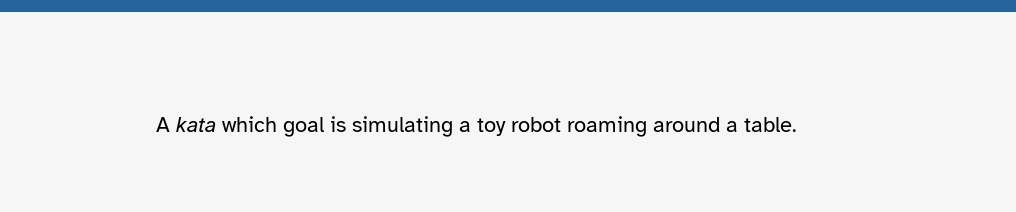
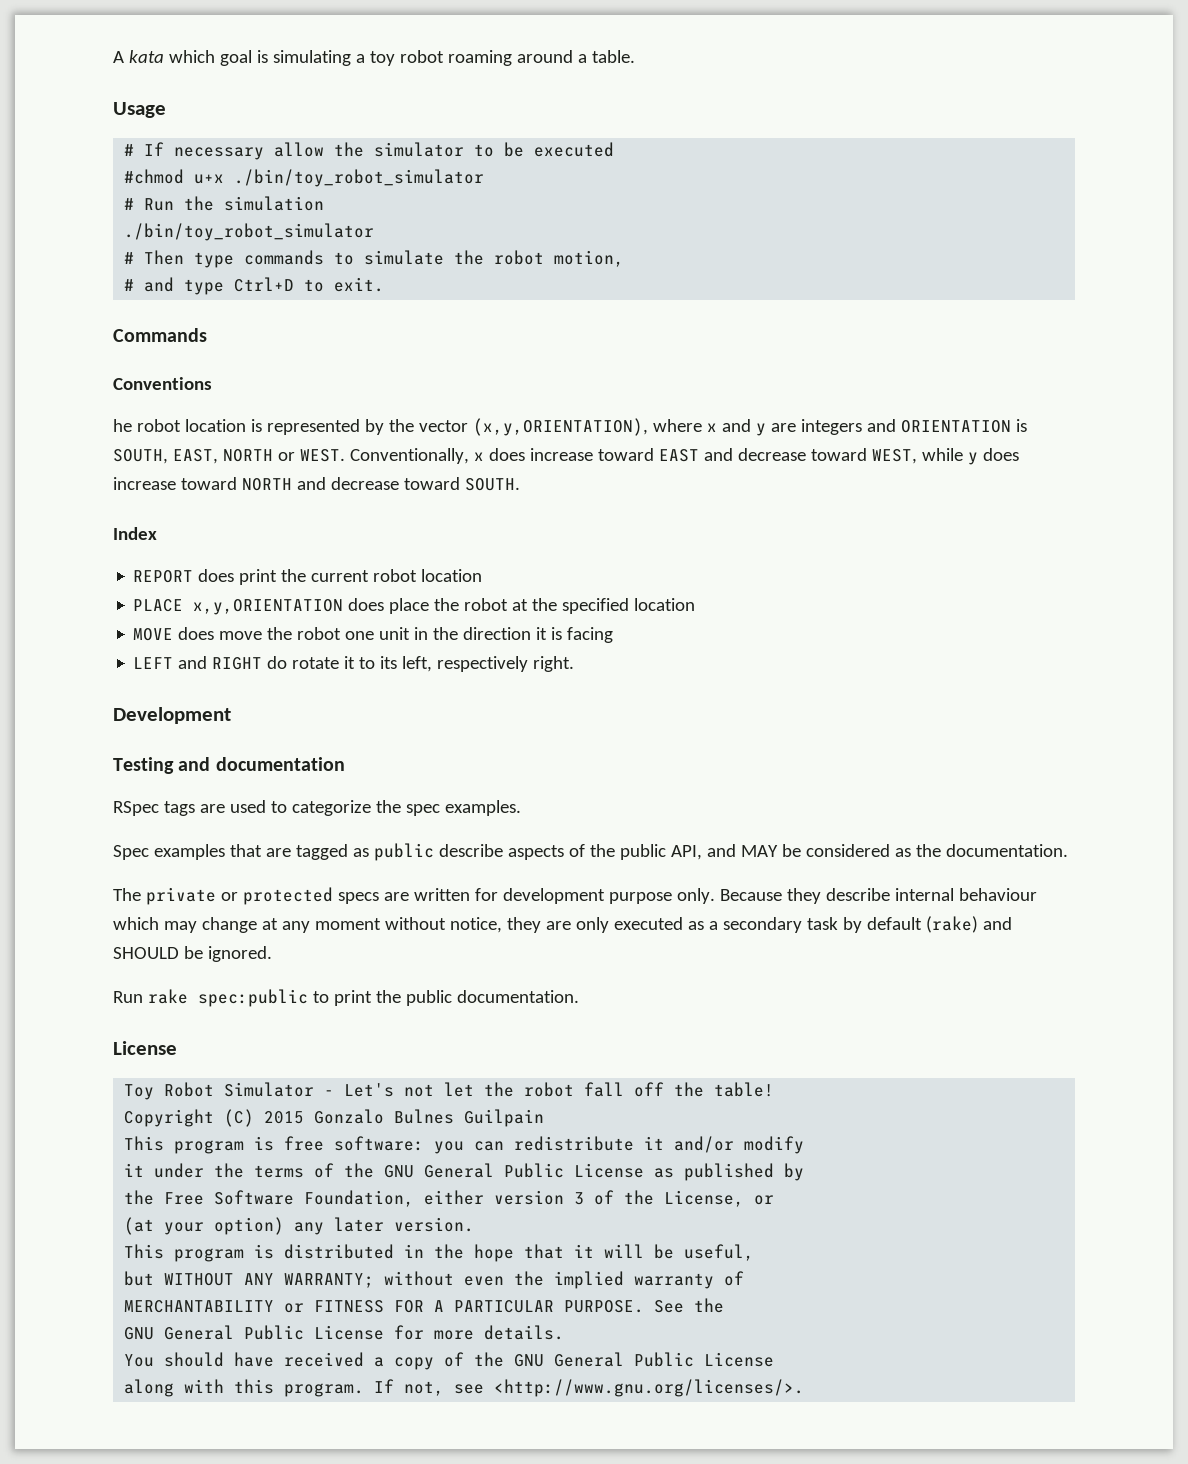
+ Usage
+ # If necessary allow the simulator to be executed
+ #chmod u+x ./bin/toy_robot_simulator
+ # Run the simulation
+ ./bin/toy_robot_simulator
+ # Then type commands to simulate the robot motion,
+ # and type Ctrl+D to exit.
+ Commands
+ Conventions
+ he robot location is represented by the vector (x,y,ORIENTATION), where x and y are integers and ORIENTATION is SOUTH, EAST, NORTH or WEST. Conventionally, x does increase toward EAST and decrease toward WEST, while y does increase toward NORTH and decrease toward SOUTH.
+ Index
+ REPORT does print the current robot location
+ PLACE x,y,ORIENTATION does place the robot at the specified location
+ MOVE does move the robot one unit in the direction it is facing
+ LEFT and RIGHT do rotate it to its left, respectively right.
+ Development
+ Testing and documentation
+ RSpec tags are used to categorize the spec examples.
+ Spec examples that are tagged as public describe aspects of the public API, and MAY be considered as the documentation.
+ The private or protected specs are written for development purpose only. Because they describe internal behaviour which may change at any moment without notice, they are only executed as a secondary task by default (rake) and SHOULD be ignored.
+ Run rake spec:public to print the public documentation.
+ License
+ Toy Robot Simulator - Let's not let the robot fall off the table!
+ Copyright (C) 2015 Gonzalo Bulnes Guilpain
+ This program is free software: you can redistribute it and/or modify
+ it under the terms of the GNU General Public License as published by
+ the Free Software Foundation, either version 3 of the License, or
+ (at your option) any later version.
+ This program is distributed in the hope that it will be useful,
+ but WITHOUT ANY WARRANTY; without even the implied warranty of
+ MERCHANTABILITY or FITNESS FOR A PARTICULAR PURPOSE. See the
+ GNU General Public License for more details.
+ You should have received a copy of the GNU General Public License
+ along with this program. If not, see <http://www.gnu.org/licenses/>.

